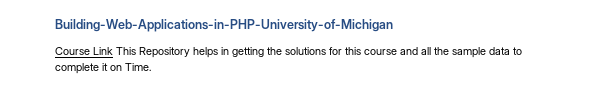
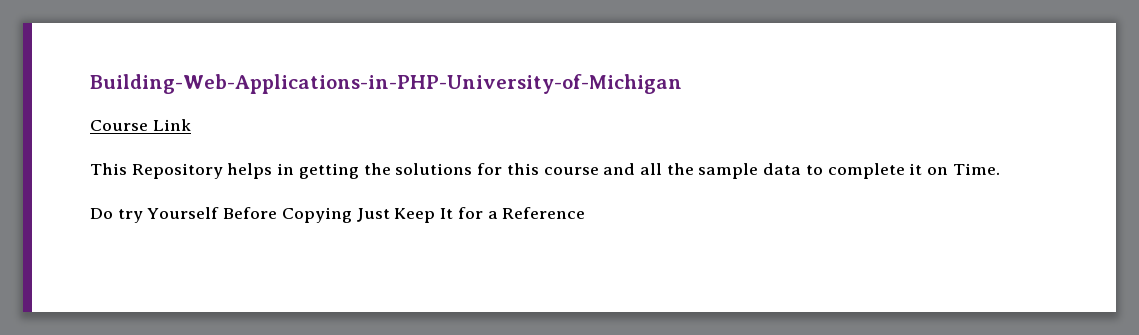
- Course Link This Repository helps in getting the solutions for this course and all the sample data to complete it on Time.
+ Course Link
+ This Repository helps in getting the solutions for this course and all the sample data to complete it on Time.
+ Do try Yourself Before Copying Just Keep It for a Reference

